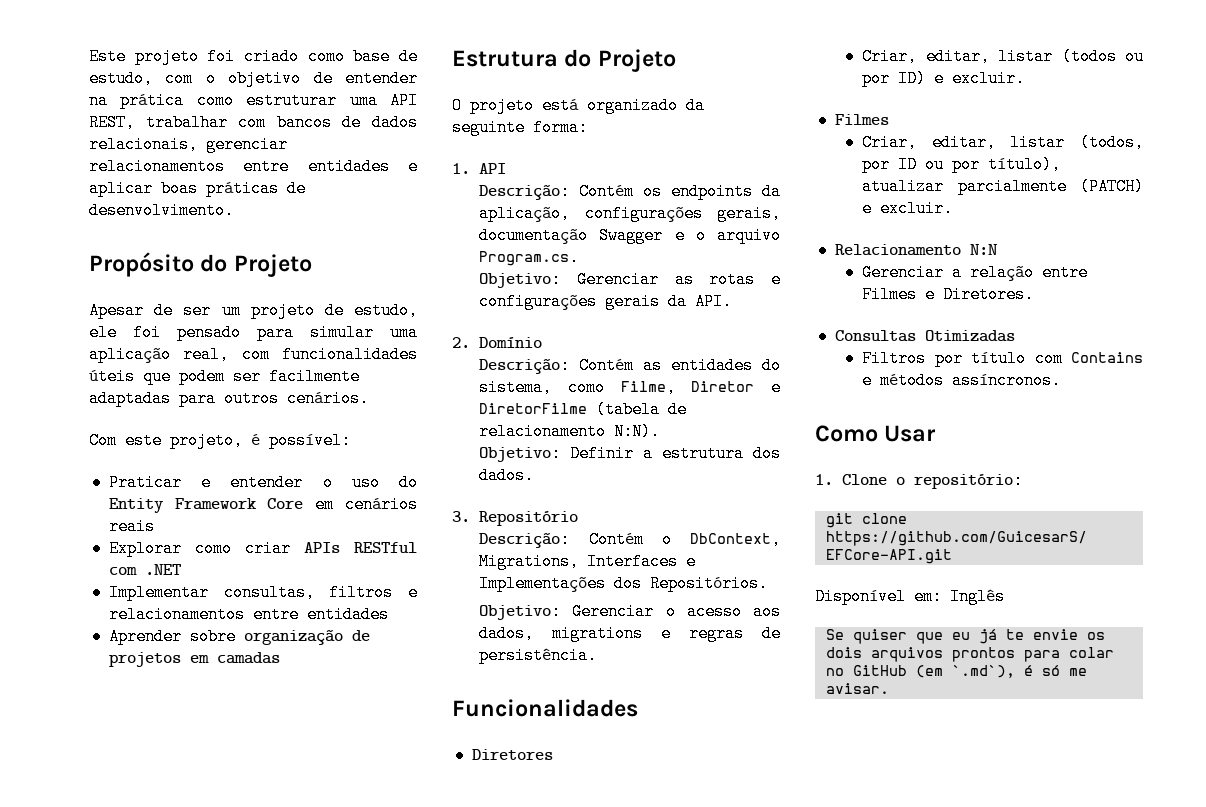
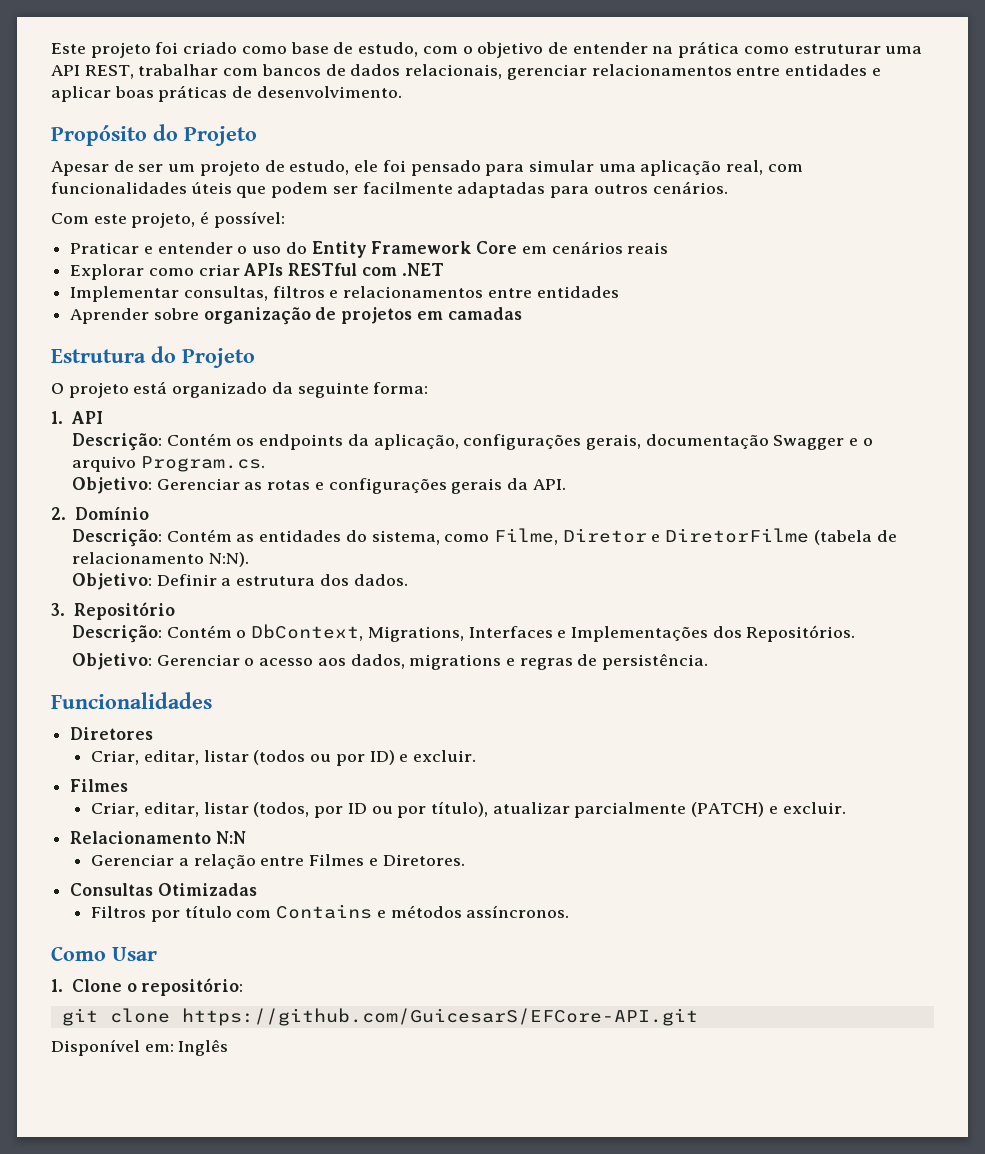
- Se quiser que eu já te envie os dois arquivos prontos para colar no GitHub (em `.md`), é só me avisar.

